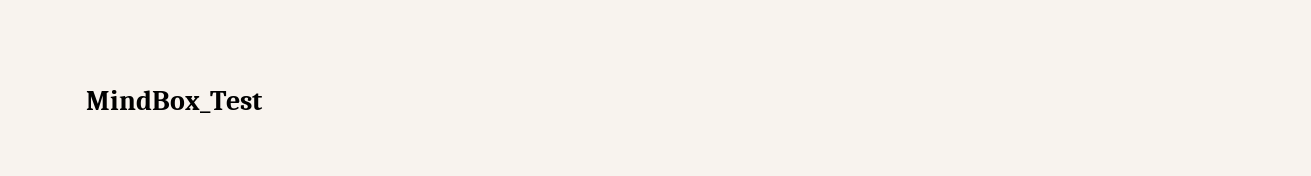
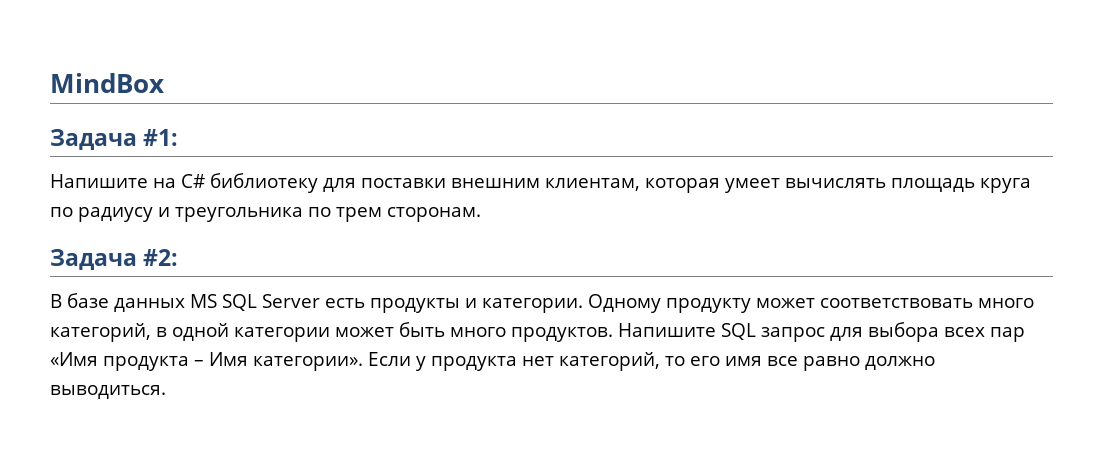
- MindBox_Test
+ MindBox
+ Задача #1:
+ Напишите на C# библиотеку для поставки внешним клиентам, которая умеет вычислять площадь круга по радиусу и треугольника по трем сторонам.
+ Задача #2:
+ В базе данных MS SQL Server есть продукты и категории. Одному продукту может соответствовать много категорий, в одной категории может быть много продуктов. Напишите SQL запрос для выбора всех пар «Имя продукта – Имя категории». Если у продукта нет категорий, то его имя все равно должно выводиться.

